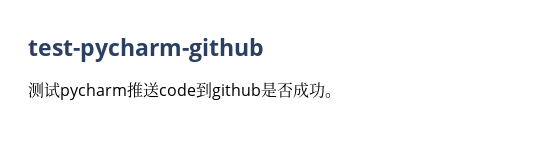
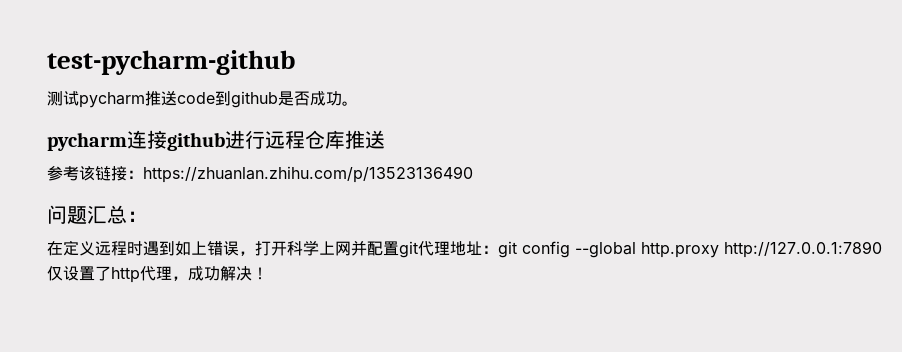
+ pycharm连接github进行远程仓库推送
+ 参考该链接：https://zhuanlan.zhihu.com/p/13523136490
+ 问题汇总：
+ 在定义远程时遇到如上错误，打开科学上网并配置git代理地址：git config --global http.proxy http://127.0.0.1:7890仅设置了http代理，成功解决！

